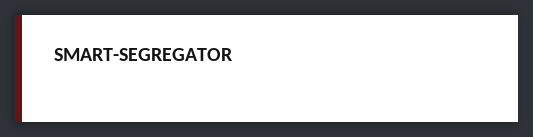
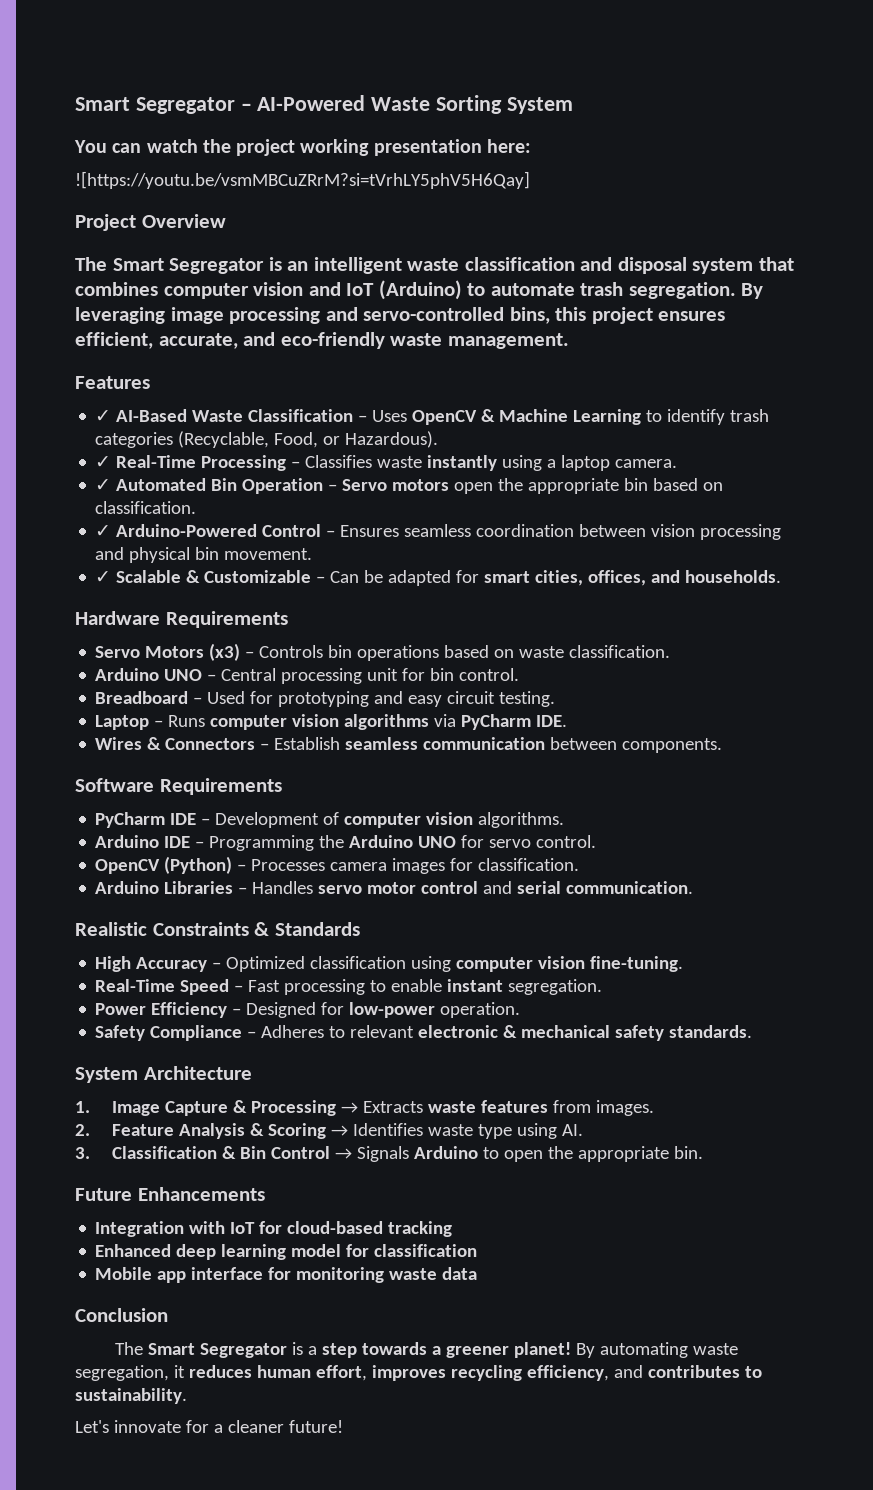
- SMART-SEGREGATOR
+ Smart Segregator – AI-Powered Waste Sorting System
+ You can watch the project working presentation here:
+ ![https://youtu.be/vsmMBCuZRrM?si=tVrhLY5phV5H6Qay]
+ Project Overview
+ The Smart Segregator is an intelligent waste classification and disposal system that combines computer vision and IoT (Arduino) to automate trash segregation. By leveraging image processing and servo-controlled bins, this project ensures efficient, accurate, and eco-friendly waste management.
+ Features
+ ✓ AI-Based Waste Classification – Uses OpenCV & Machine Learning to identify trash categories (Recyclable, Food, or Hazardous).
+ ✓ Real-Time Processing – Classifies waste instantly using a laptop camera.
+ ✓ Automated Bin Operation – Servo motors open the appropriate bin based on classification.
+ ✓ Arduino-Powered Control – Ensures seamless coordination between vision processing and physical bin movement.
+ ✓ Scalable & Customizable – Can be adapted for smart cities, offices, and households.
+ Hardware Requirements
+ Servo Motors (x3) – Controls bin operations based on waste classification.
+ Arduino UNO – Central processing unit for bin control.
+ Breadboard – Used for prototyping and easy circuit testing.
+ Laptop – Runs computer vision algorithms via PyCharm IDE.
+ Wires & Connectors – Establish seamless communication between components.
+ Software Requirements
+ PyCharm IDE – Development of computer vision algorithms.
+ Arduino IDE – Programming the Arduino UNO for servo control.
+ OpenCV (Python) – Processes camera images for classification.
+ Arduino Libraries – Handles servo motor control and serial communication.
+ Realistic Constraints & Standards
+ High Accuracy – Optimized classification using computer vision fine-tuning.
+ Real-Time Speed – Fast processing to enable instant segregation.
+ Power Efficiency – Designed for low-power operation.
+ Safety Compliance – Adheres to relevant electronic & mechanical safety standards.
+ System Architecture
+ 1. Image Capture & Processing → Extracts waste features from images.
+ 2. Feature Analysis & Scoring → Identifies waste type using AI.
+ 3. Classification & Bin Control → Signals Arduino to open the appropriate bin.
+ Future Enhancements
+ Integration with IoT for cloud-based tracking
+ Enhanced deep learning model for classification
+ Mobile app interface for monitoring waste data
+ Conclusion
+ The Smart Segregator is a step towards a greener planet! By automating waste segregation, it reduces human effort, improves recycling efficiency, and contributes to sustainability.
+ Let's innovate for a cleaner future!

